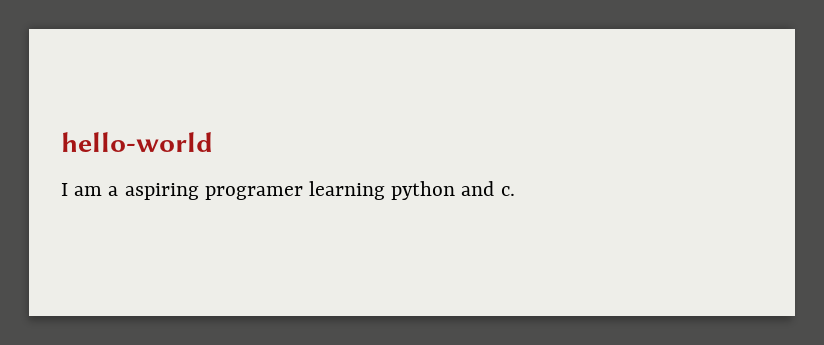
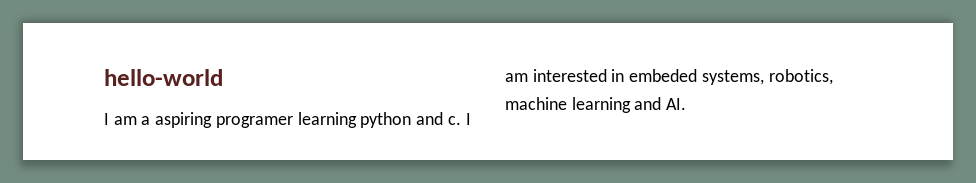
+ I am interested in embeded systems, robotics, machine learning and AI.

